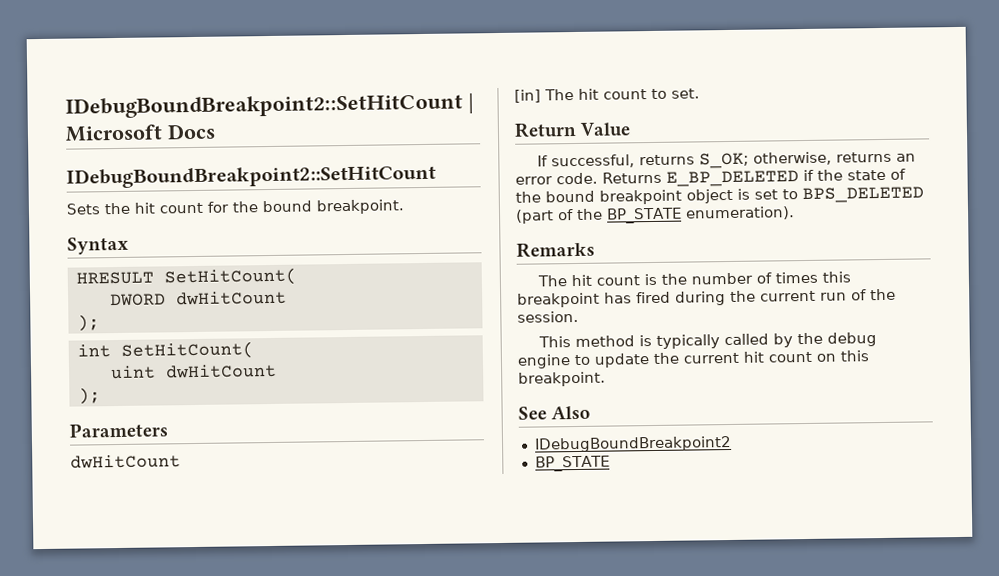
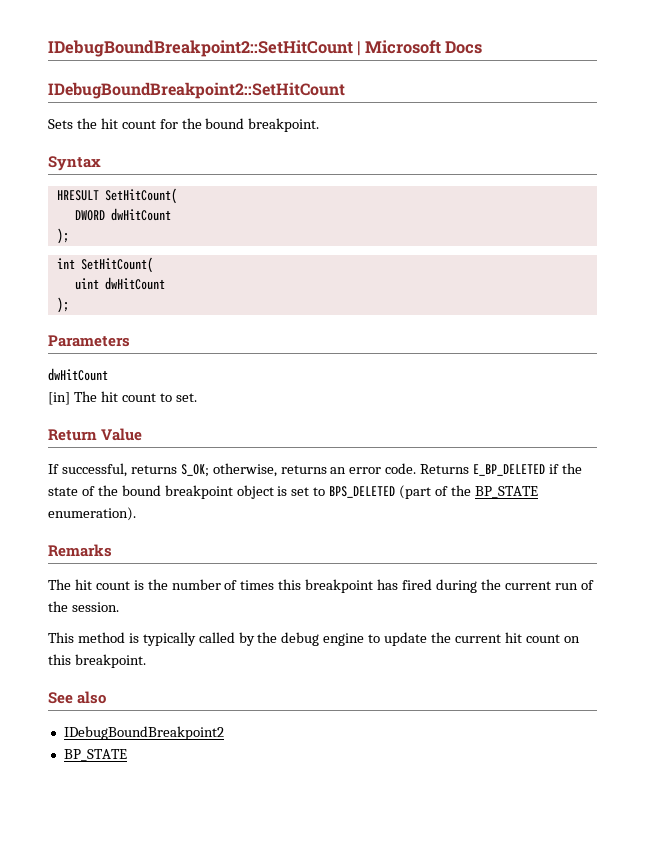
- See Also
+ See also

